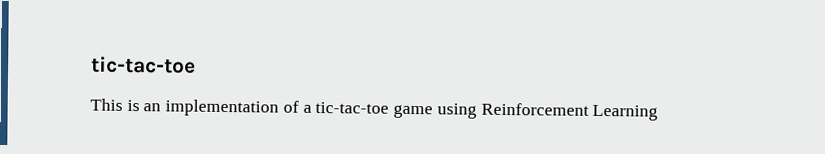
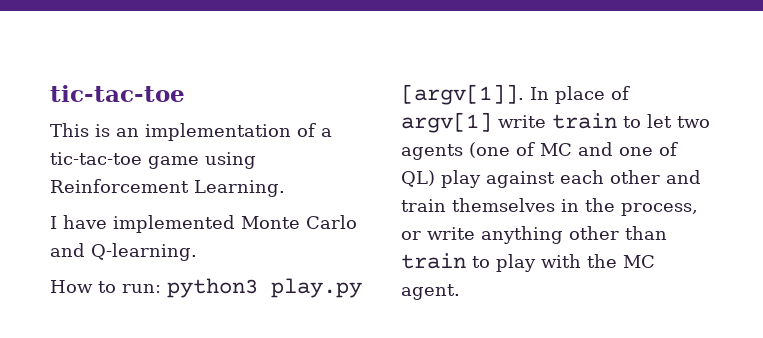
- This is an implementation of a tic-tac-toe game using Reinforcement Learning
+ This is an implementation of a tic-tac-toe game using Reinforcement Learning.
+ I have implemented Monte Carlo and Q-learning.
+ How to run: python3 play.py [argv[1]]. In place of argv[1] write train to let two agents (one of MC and one of QL) play against each other and train themselves in the process, or write anything other than train to play with the MC agent.

